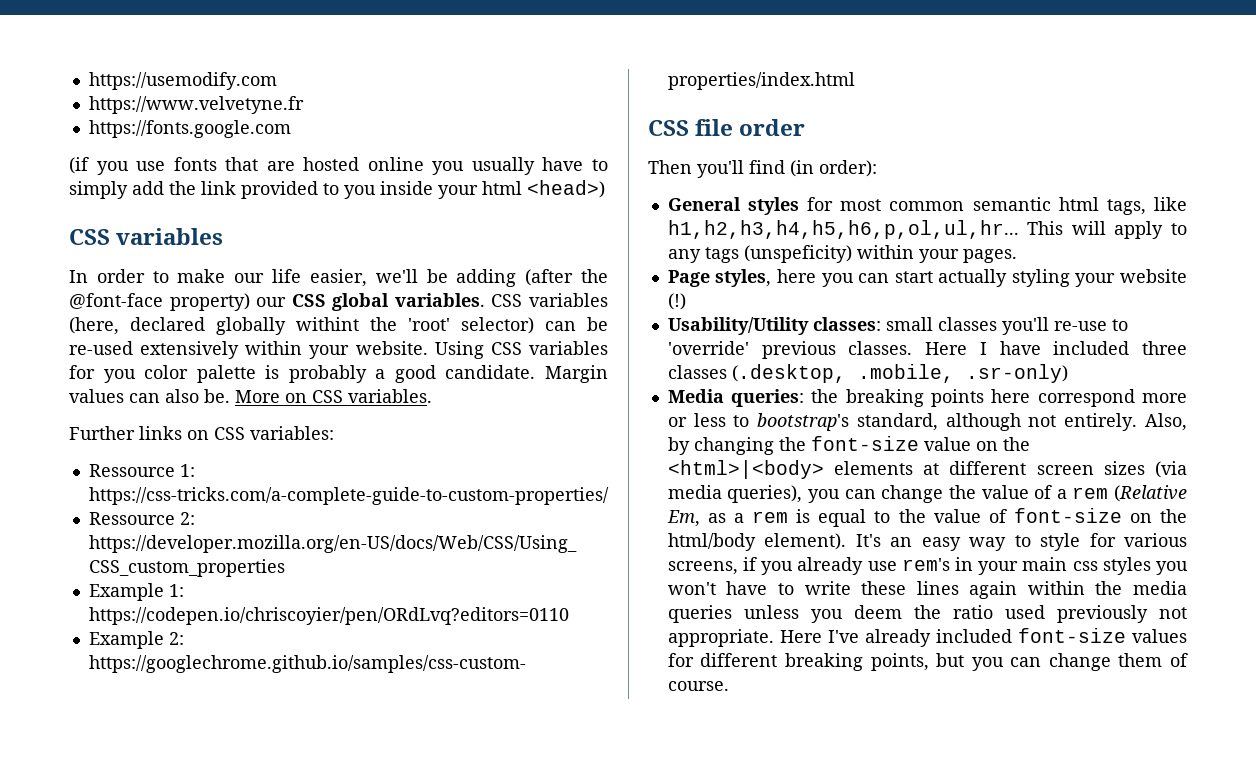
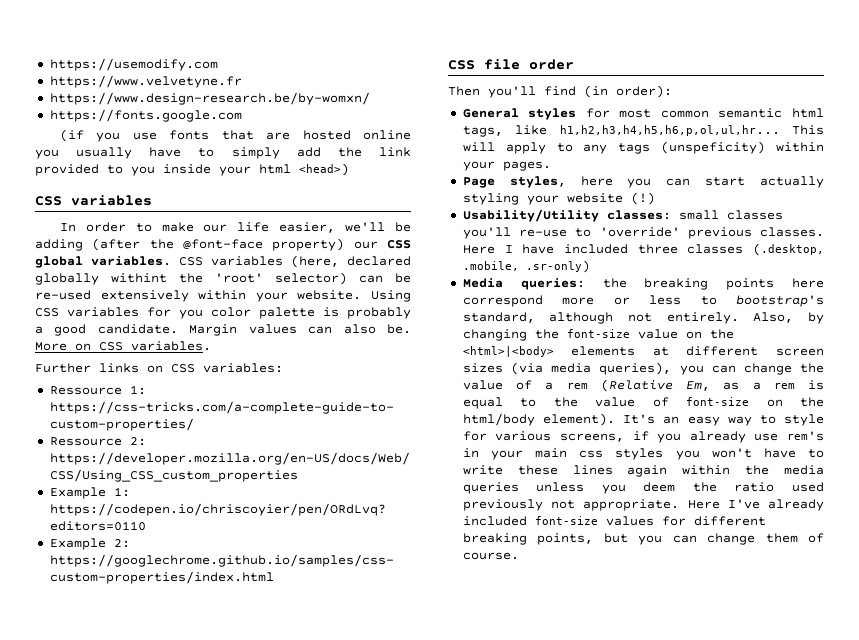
+ https://www.design-research.be/by-womxn/

